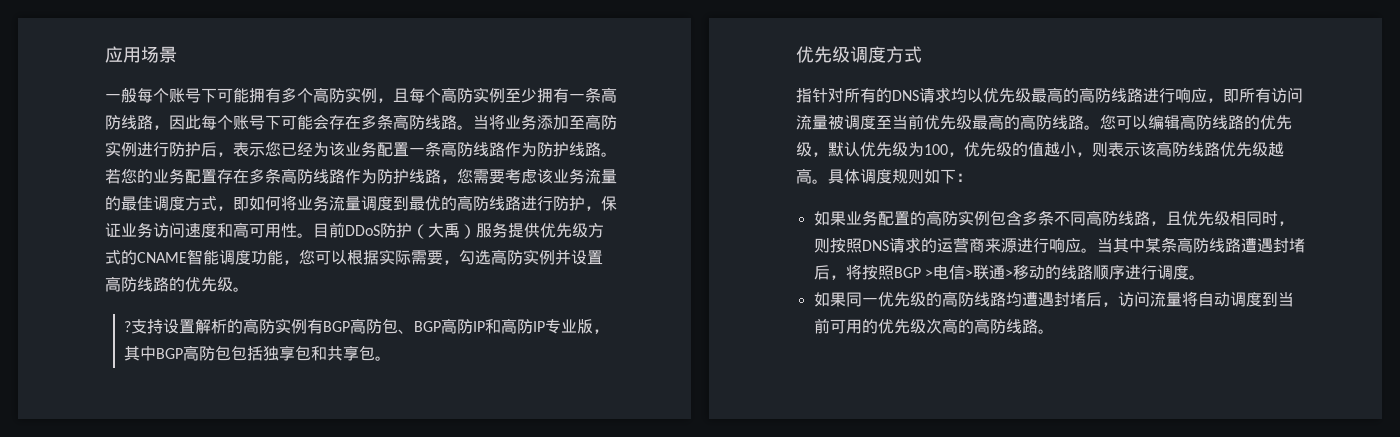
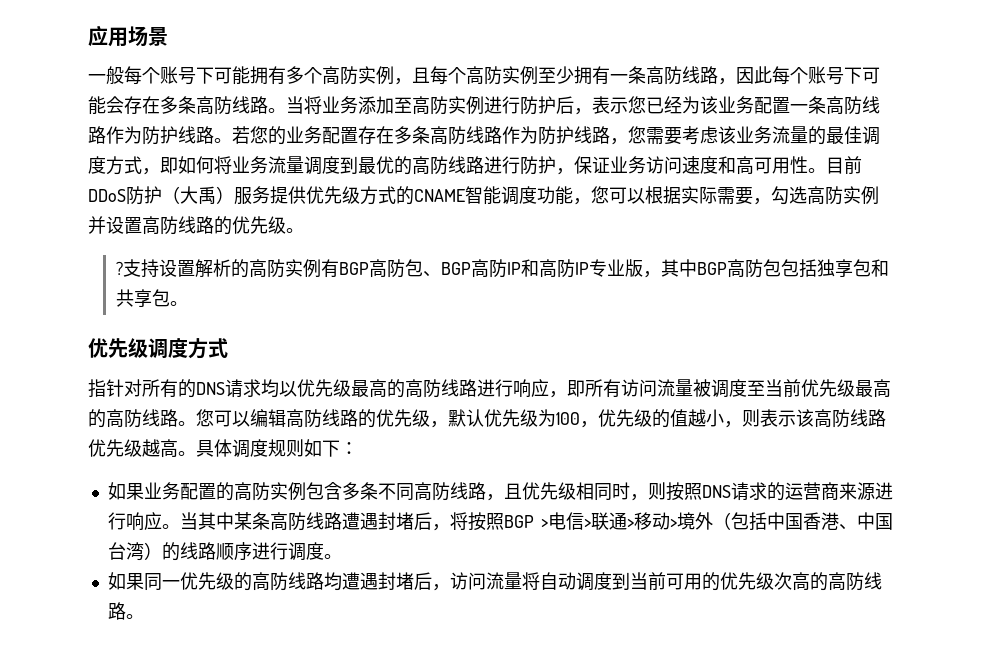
- 当其中某条高防线路遭遇封堵后，将按照BGP >电信>联通>移动的线路顺序进行调度。
+ 当其中某条高防线路遭遇封堵后，将按照BGP >电信>联通>移动>境外（包括中国香港、中国台湾）的线路顺序进行调度。

